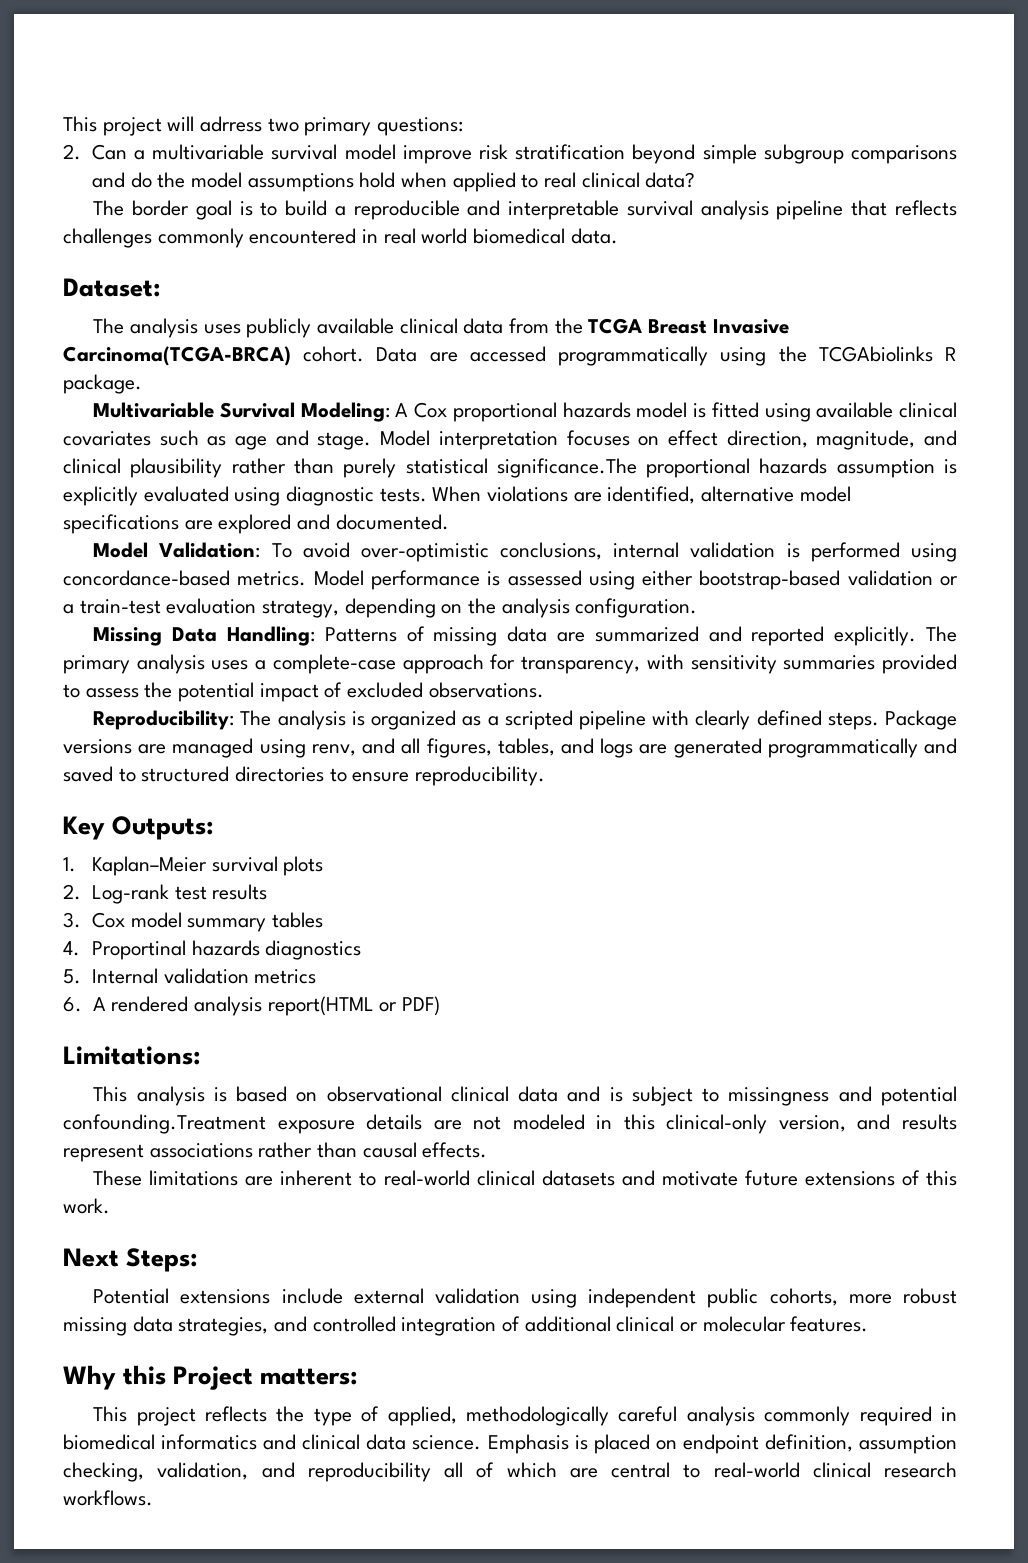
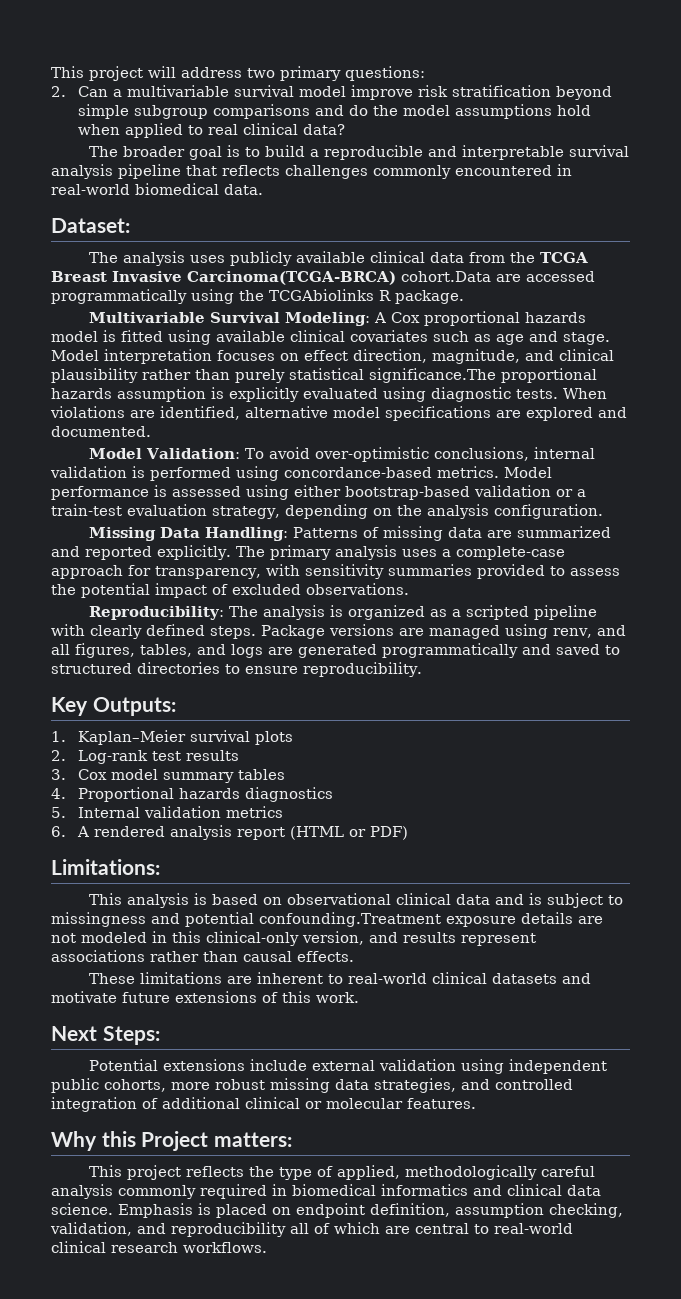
- This project will adrress two primary questions:
+ This project will address two primary questions:
- The border goal is to build a reproducible and interpretable survival analysis pipeline that reflects challenges commonly encountered in real world biomedical data.
+ The broader goal is to build a reproducible and interpretable survival analysis pipeline that reflects challenges commonly encountered in real-world biomedical data.
- The analysis uses publicly available clinical data from the TCGA Breast Invasive Carcinoma(TCGA-BRCA) cohort. Data are accessed programmatically using the TCGAbiolinks R package.
+ The analysis uses publicly available clinical data from the TCGA Breast Invasive Carcinoma(TCGA-BRCA) cohort.Data are accessed programmatically using the TCGAbiolinks R package.
- 4. Proportinal hazards diagnostics
+ 4. Proportional hazards diagnostics
- 6. A rendered analysis report(HTML or PDF)
+ 6. A rendered analysis report (HTML or PDF)

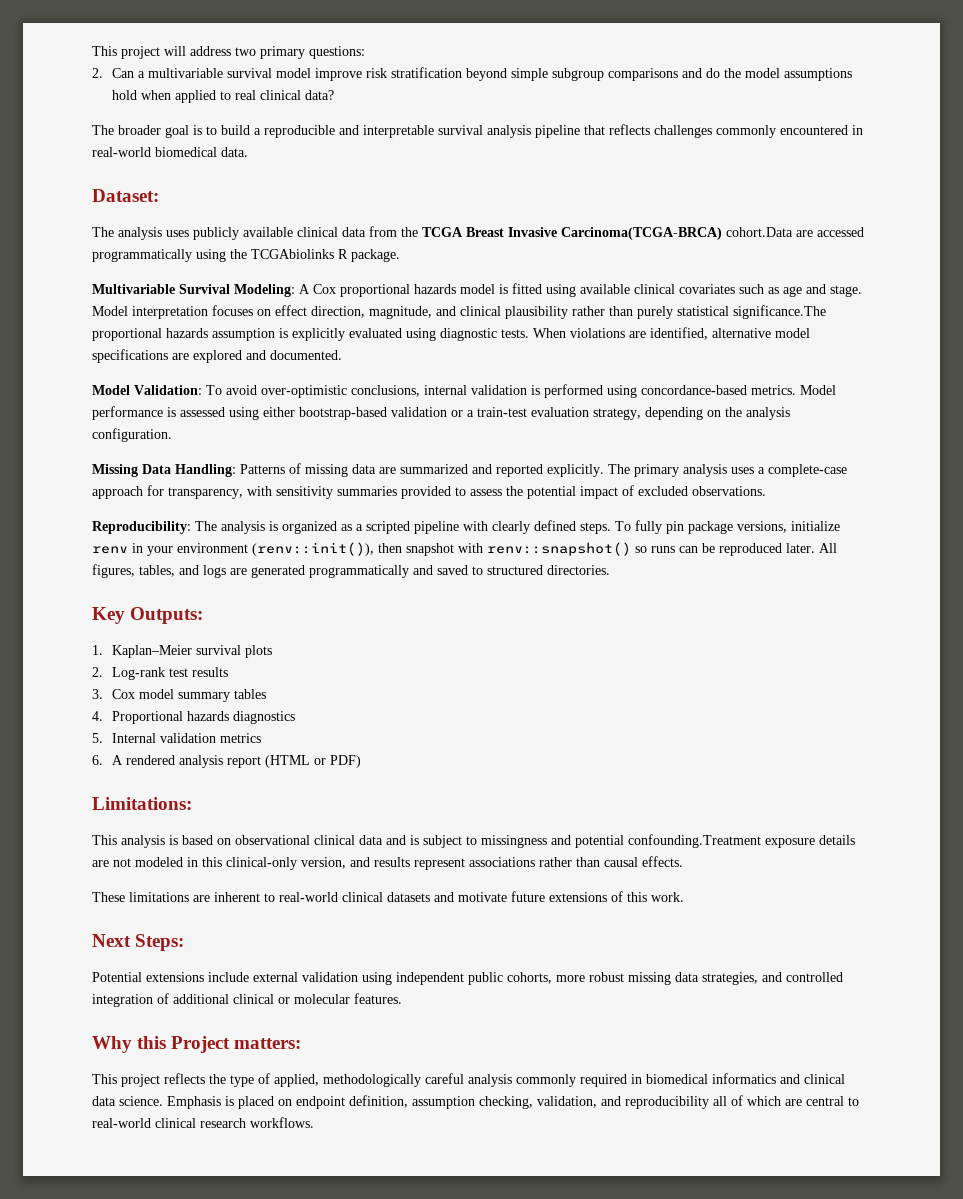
- Package versions are managed using renv, and all figures, tables, and logs are generated programmatically and saved to structured directories to ensure reproducibility.
+ To fully pin package versions, initialize renv in your environment (renv::init()), then snapshot with renv::snapshot() so runs can be reproduced later. All figures, tables, and logs are generated programmatically and saved to structured directories.

